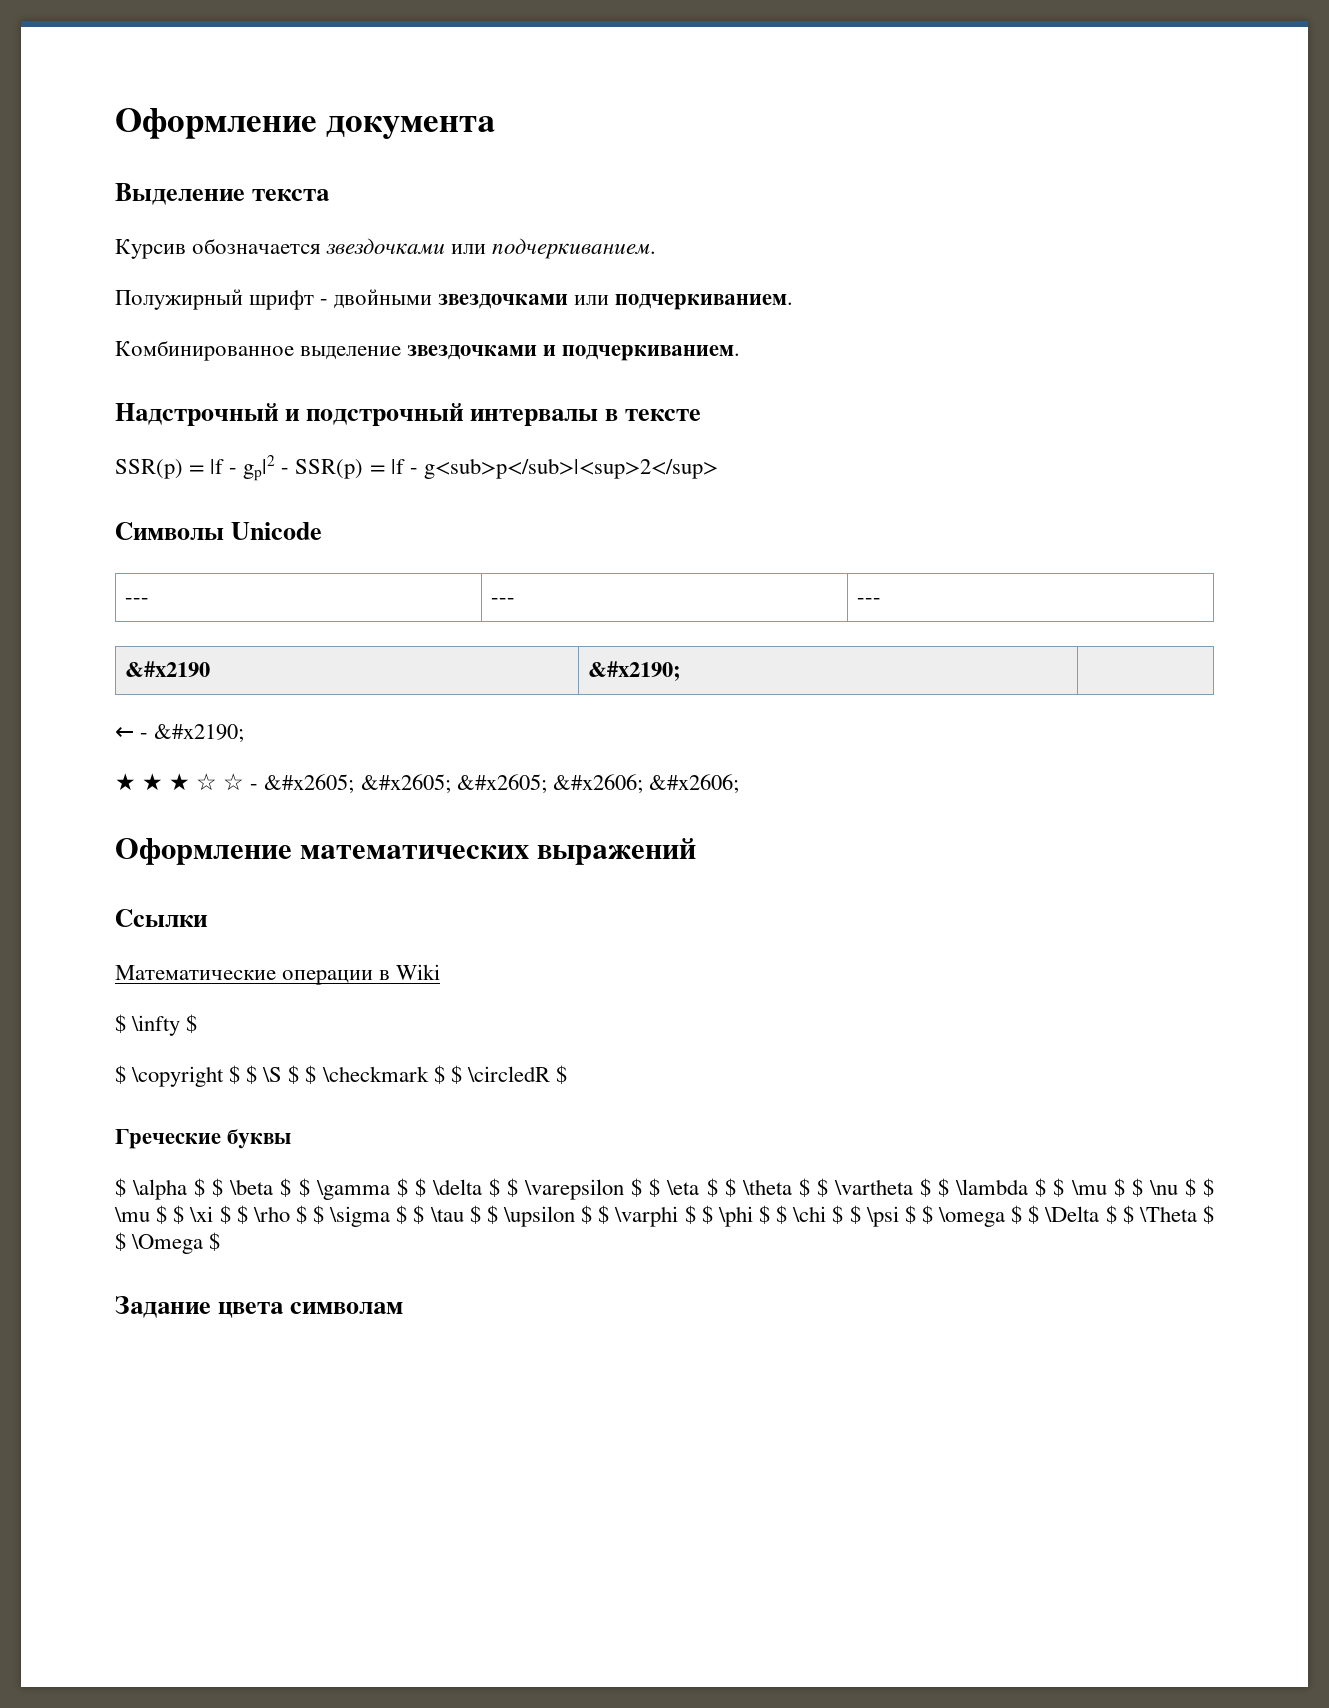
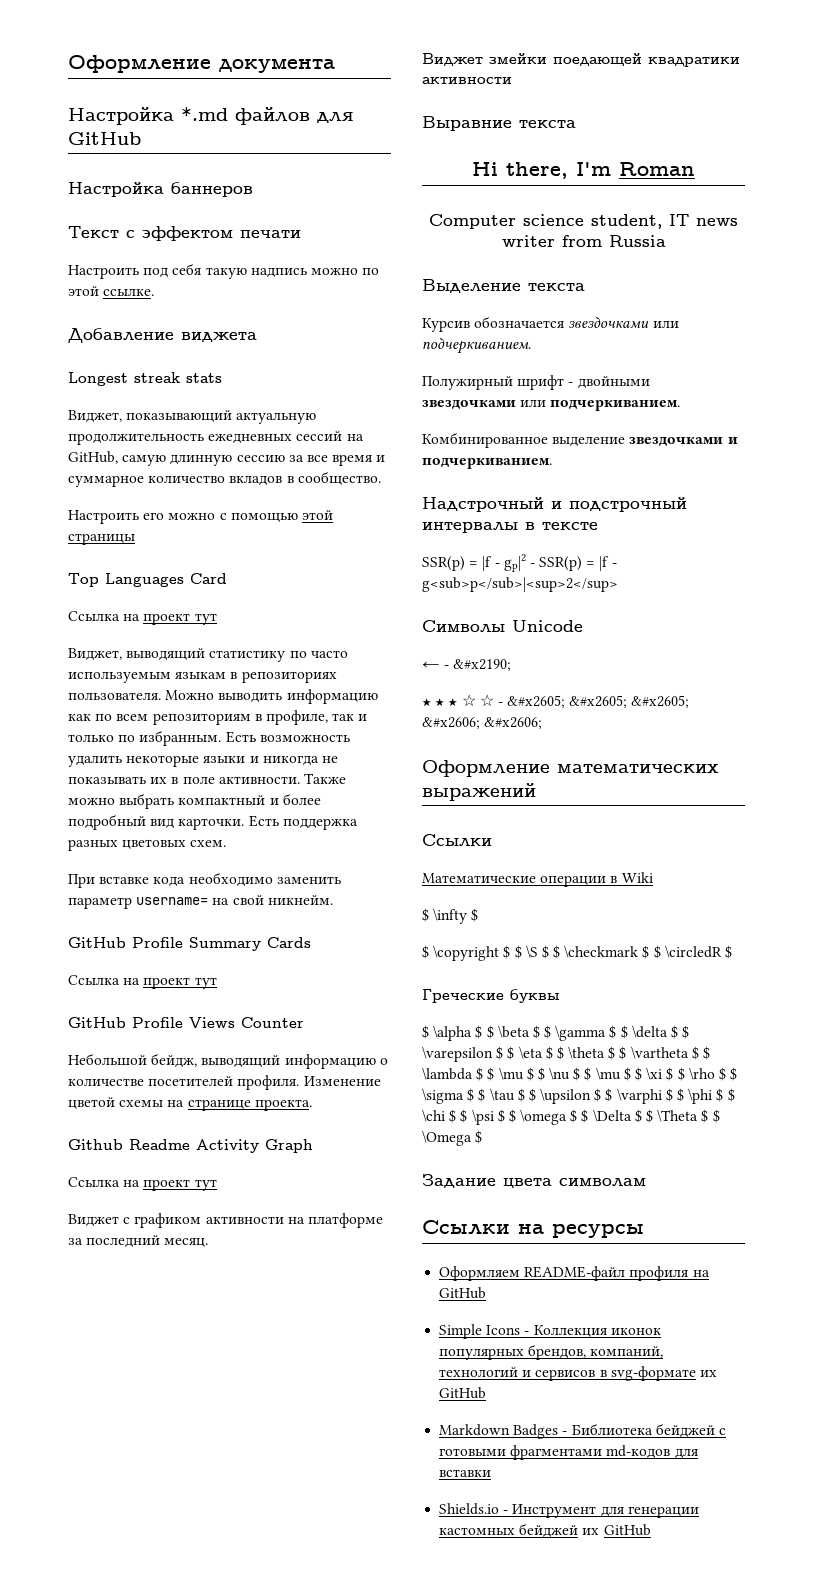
+ Настройка *.md файлов для GitHub
+ Настройка баннеров
+ Текст с эффектом печати
+ Настроить под себя такую надпись можно по этой ссылке.
+ Добавление виджета
+ Longest streak stats
+ Виджет, показывающий актуальную продолжительность ежедневных сессий на GitHub, самую длинную сессию за все время и суммарное количество вкладов в сообщество.
+ Настроить его можно с помощью этой страницы
+ Top Languages Card
+ Ссылка на проект тут
+ Виджет, выводящий статистику по часто используемым языкам в репозиториях пользователя. Можно выводить информацию как по всем репозиториям в профиле, так и только по избранным. Есть возможность удалить некоторые языки и никогда не показывать их в поле активности. Также можно выбрать компактный и более подробный вид карточки. Есть поддержка разных цветовых схем.
+ При вставке кода необходимо заменить параметр username= на свой никнейм.
+ GitHub Profile Summary Cards
+ Ссылка на проект тут
+ GitHub Profile Views Counter
+ Небольшой бейдж, выводящий информацию о количестве посетителей профиля. Изменение цветой схемы на странице проекта.
+ Github Readme Activity Graph
+ Ссылка на проект тут
+ Виджет с графиком активности на платформе за последний месяц.
+ Виджет змейки поедающей квадратики активности
+ Выравние текста
+ Hi there, I'm Roman
+ Computer science student, IT news writer from Russia
- --- | --- | ---
- &#x2190 | &#x2190; |
+ Ссылки на ресурсы
+ Оформляем README-файл профиля на GitHub
+ Simple Icons - Коллекция иконок популярных брендов, компаний, технологий и сервисов в svg-формате их GitHub
+ Markdown Badges - Библиотека бейджей с готовыми фрагментами md-кодов для вставки
+ Shields.io - Инструмент для генерации кастомных бейджей их GitHub

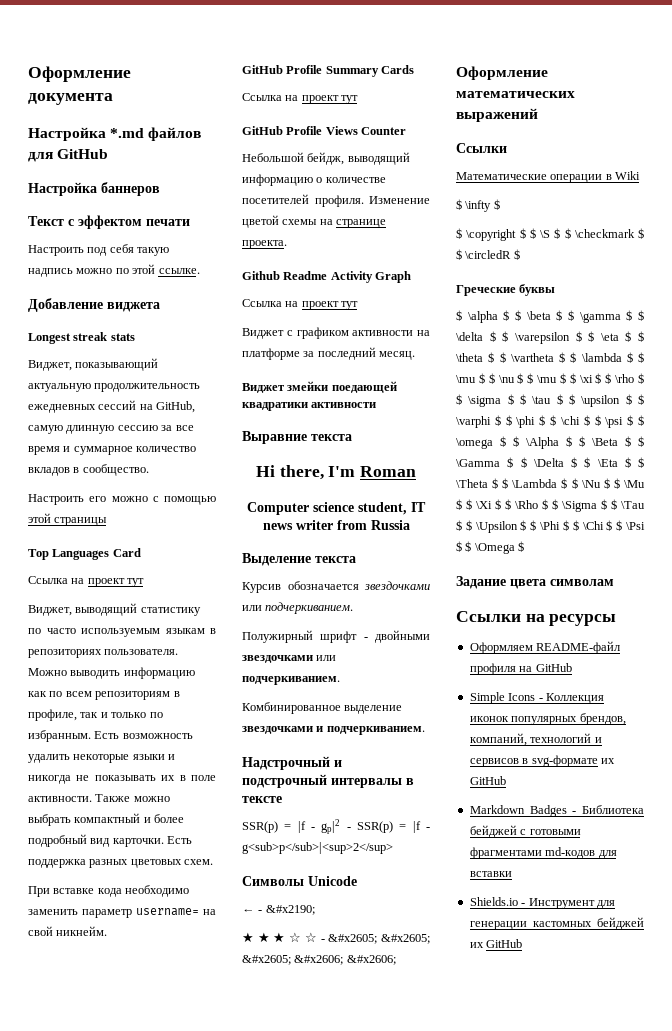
- $ \alpha $ $ \beta $ $ \gamma $ $ \delta $ $ \varepsilon $ $ \eta $ $ \theta $ $ \vartheta $ $ \lambda $ $ \mu $ $ \nu $ $ \mu $ $ \xi $ $ \rho $ $ \sigma $ $ \tau $ $ \upsilon $ $ \varphi $ $ \phi $ $ \chi $ $ \psi $ $ \omega $ $ \Delta $ $ \Theta $ $ \Omega $
+ $ \alpha $ $ \beta $ $ \gamma $ $ \delta $ $ \varepsilon $ $ \eta $ $ \theta $ $ \vartheta $ $ \lambda $ $ \mu $ $ \nu $ $ \mu $ $ \xi $ $ \rho $ $ \sigma $ $ \tau $ $ \upsilon $ $ \varphi $ $ \phi $ $ \chi $ $ \psi $ $ \omega $ $ \Alpha $ $ \Beta $ $ \Gamma $ $ \Delta $ $ \Eta $ $ \Theta $ $ \Lambda $ $ \Nu $ $ \Mu $ $ \Xi $ $ \Rho $ $ \Sigma $ $ \Tau $ $ \Upsilon $ $ \Phi $ $ \Chi $ $ \Psi $ $ \Omega $

